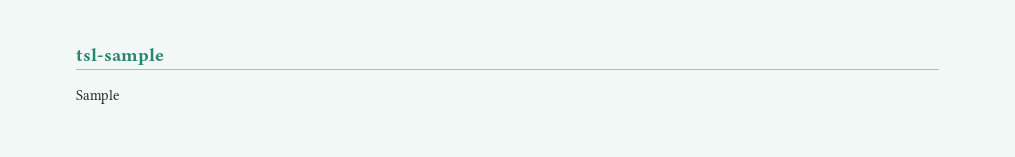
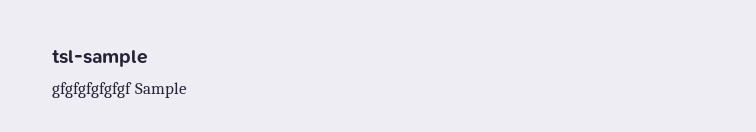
- Sample
+ gfgfgfgfgfgf Sample

